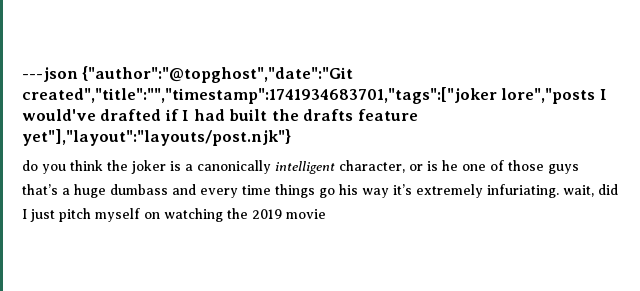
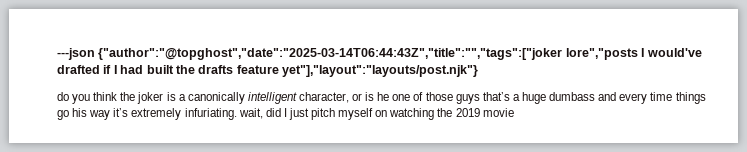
- ---json {"author":"@topghost","date":"Git created","title":"","timestamp":1741934683701,"tags":["joker lore","posts I would've drafted if I had built the drafts feature yet"],"layout":"layouts/post.njk"}
+ ---json {"author":"@topghost","date":"2025-03-14T06:44:43Z","title":"","tags":["joker lore","posts I would've drafted if I had built the drafts feature yet"],"layout":"layouts/post.njk"}

